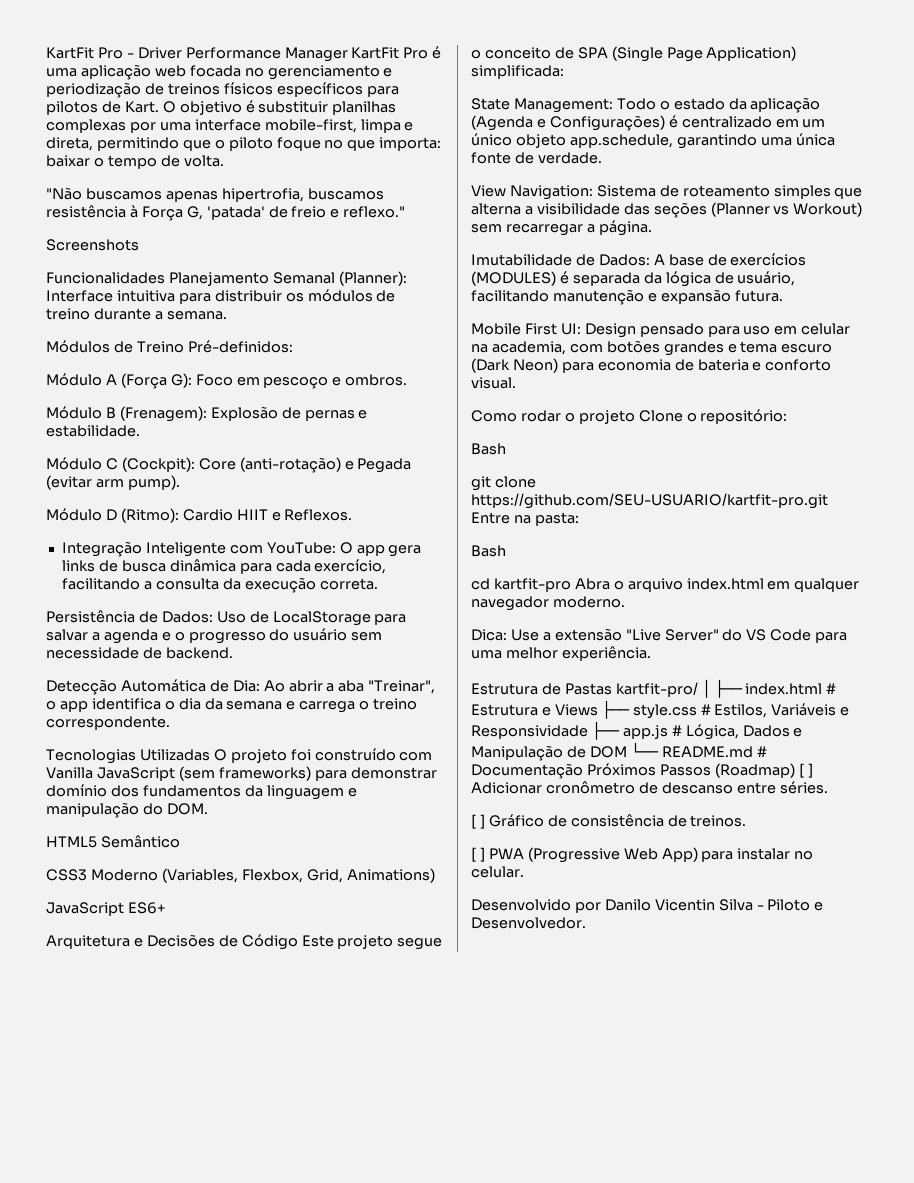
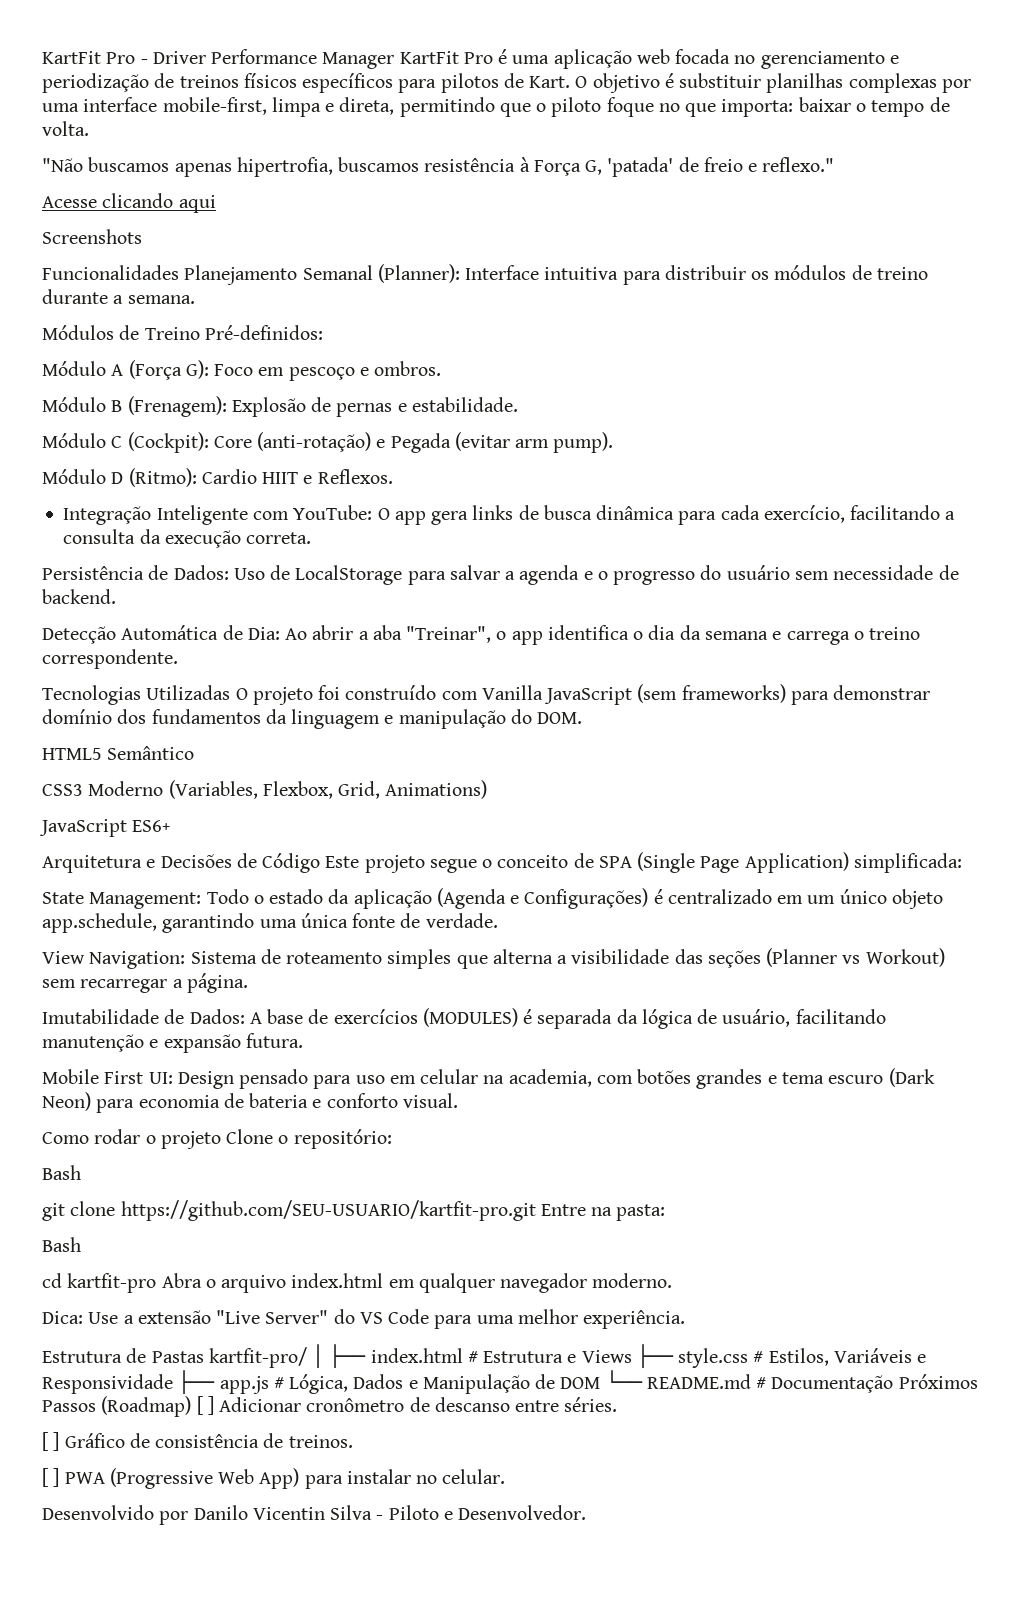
+ Acesse clicando aqui

